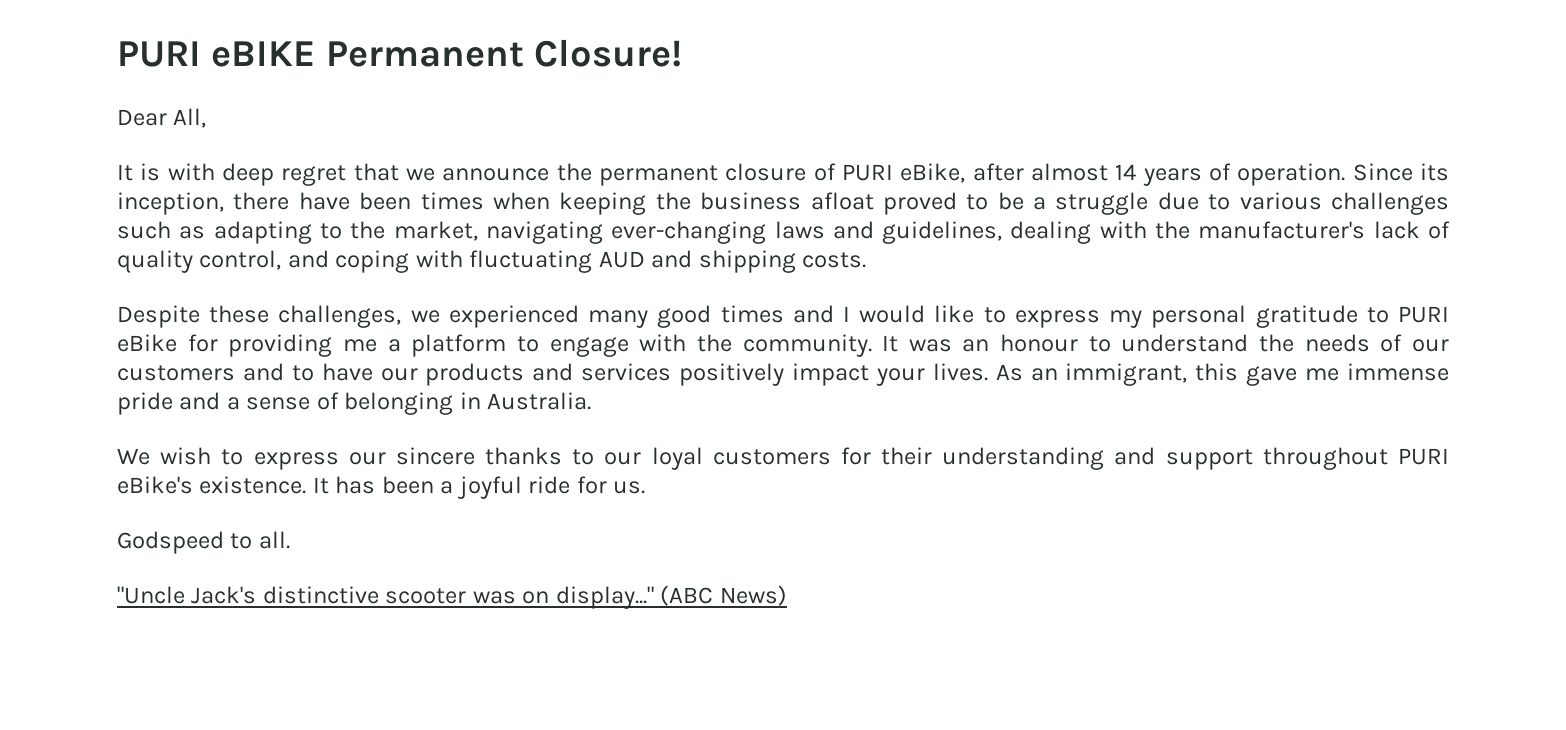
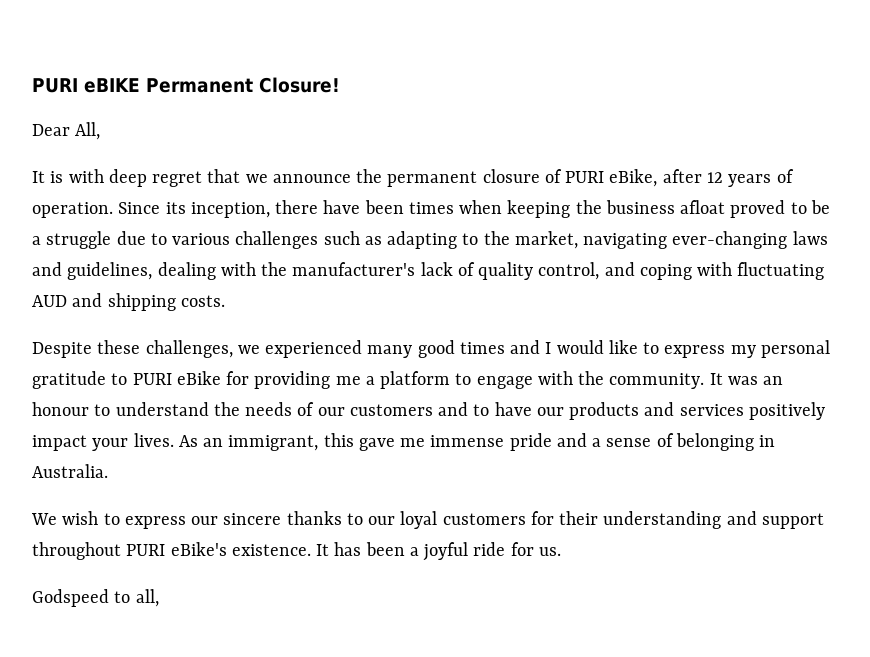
- It is with deep regret that we announce the permanent closure of PURI eBike, after almost 14 years of operation.
+ It is with deep regret that we announce the permanent closure of PURI eBike, after 12 years of operation.
- Godspeed to all.
- "Uncle Jack's distinctive scooter was on display..." (ABC News)
+ Godspeed to all,

